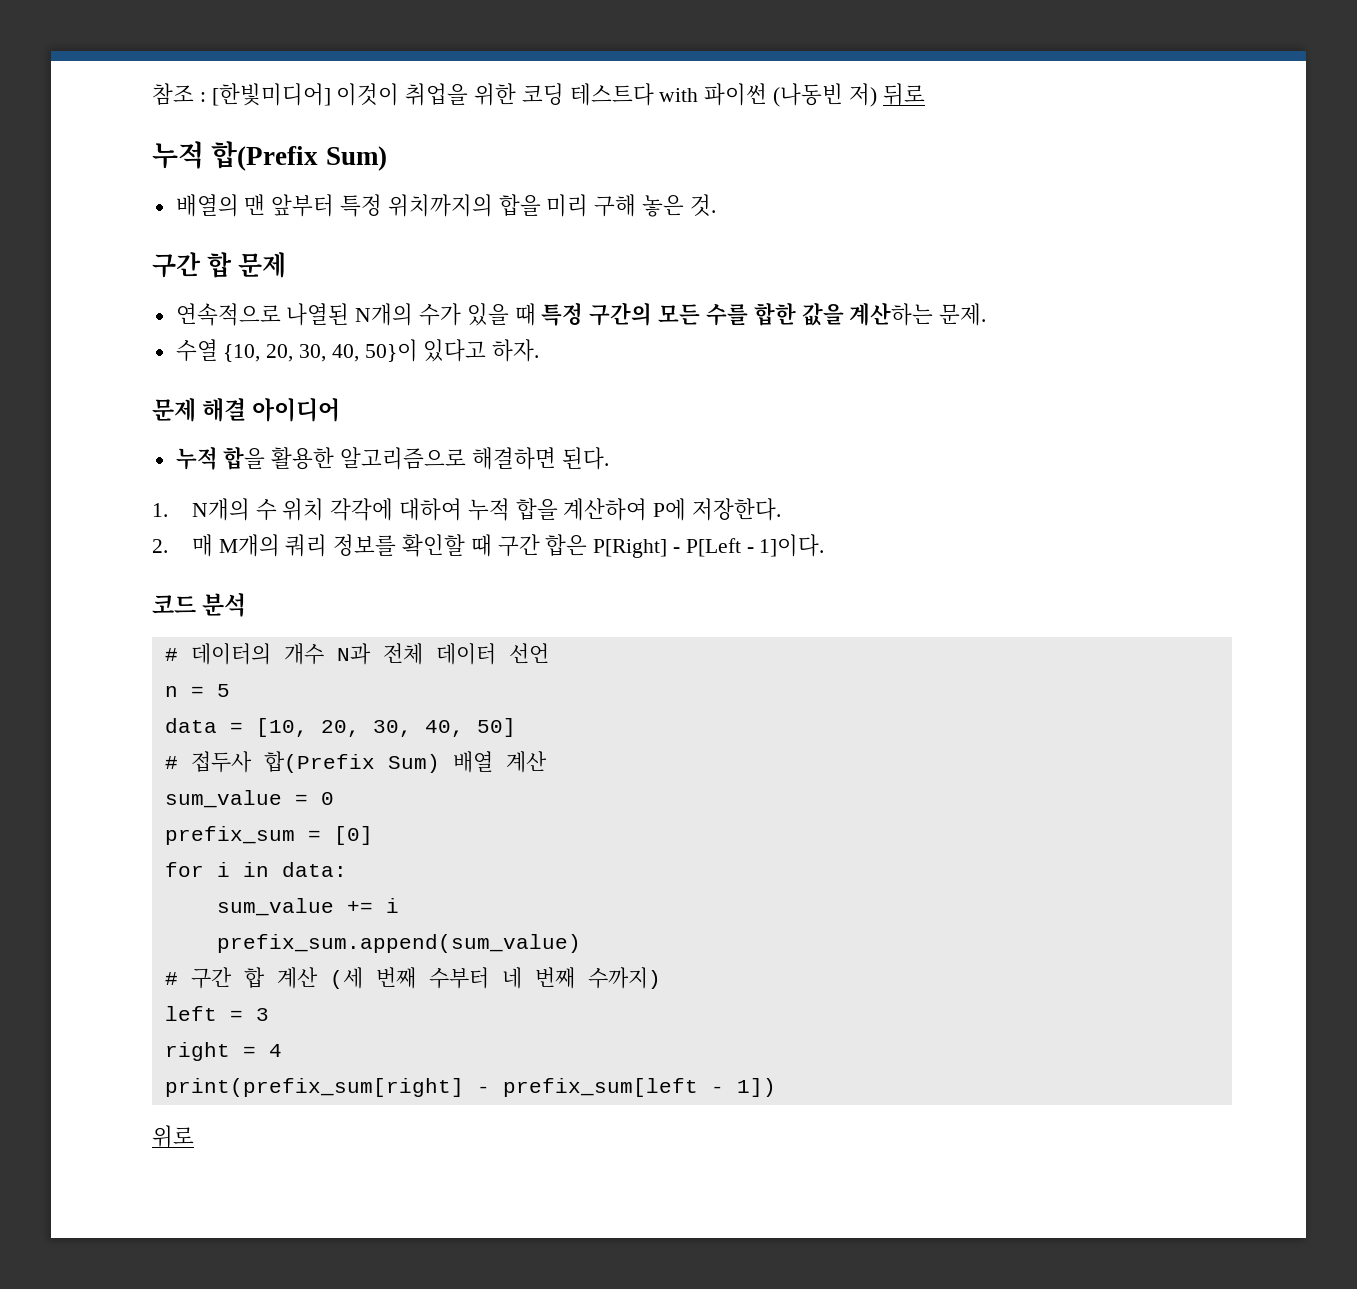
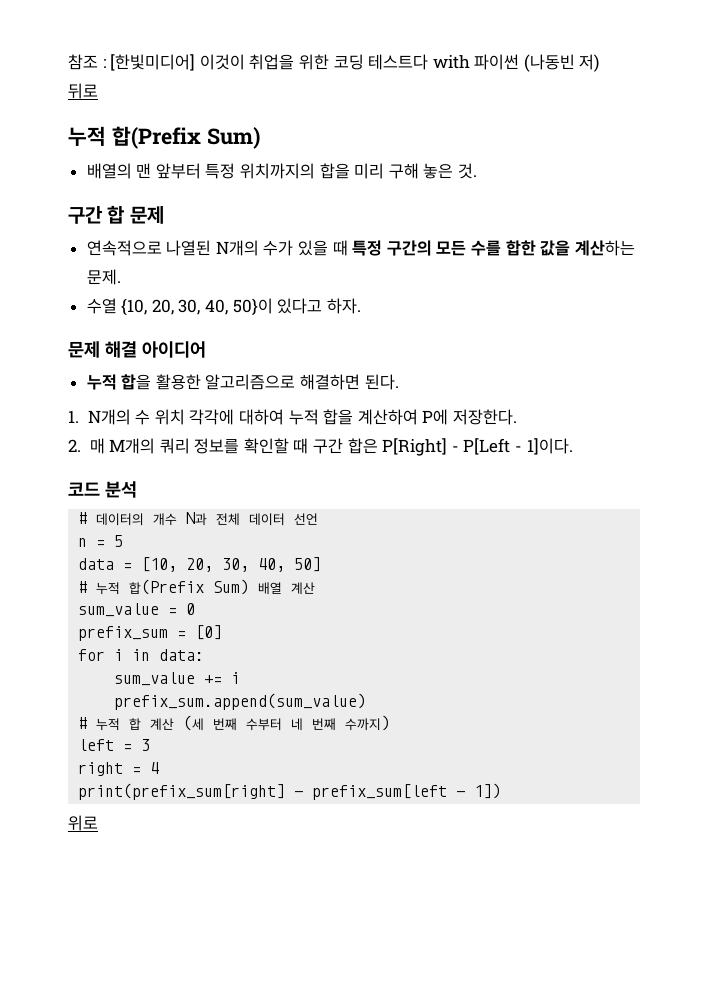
- 참조 : [한빛미디어] 이것이 취업을 위한 코딩 테스트다 with 파이썬 (나동빈 저) 뒤로
+ 참조 : [한빛미디어] 이것이 취업을 위한 코딩 테스트다 with 파이썬 (나동빈 저)
+ 뒤로
- # 접두사 합(Prefix Sum) 배열 계산
+ # 누적 합(Prefix Sum) 배열 계산
- # 구간 합 계산 (세 번째 수부터 네 번째 수까지)
+ # 누적 합 계산 (세 번째 수부터 네 번째 수까지)

